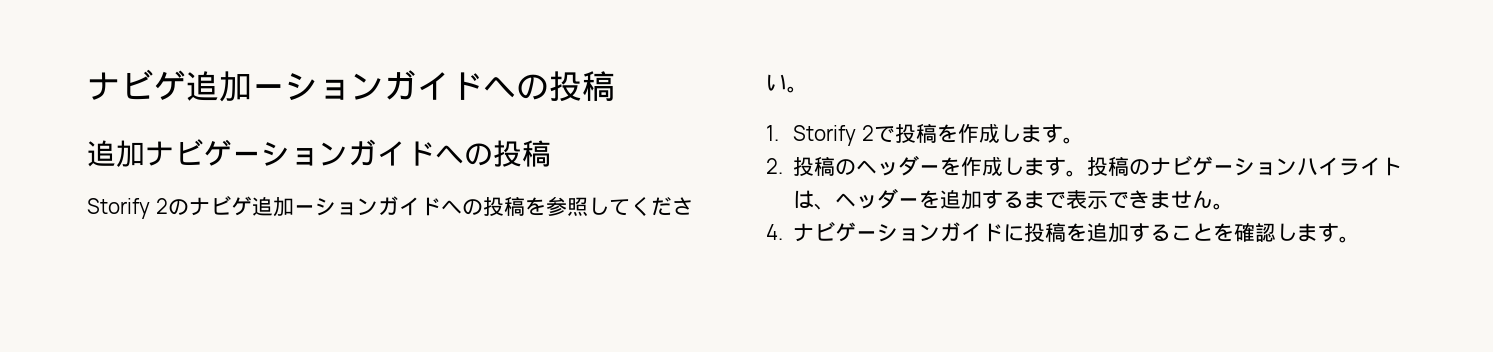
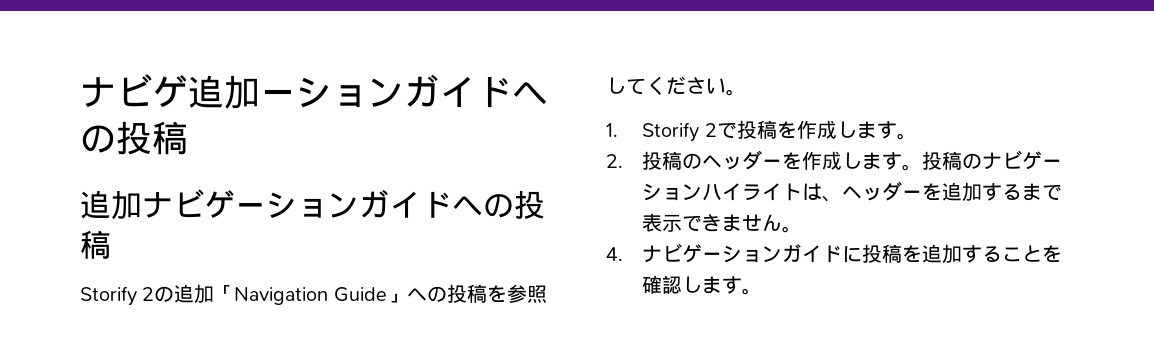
- Storify 2のナビゲ追加ーションガイドへの投稿を参照してください。
+ Storify 2の追加「Navigation Guide」への投稿を参照してください。

